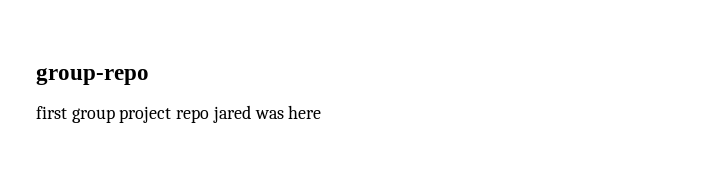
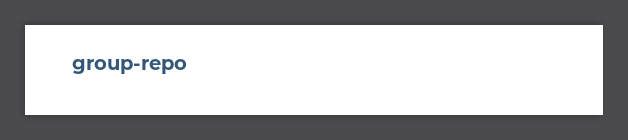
- first group project repo jared was here

